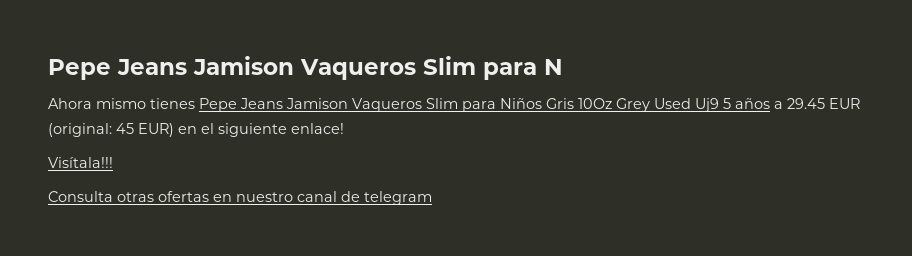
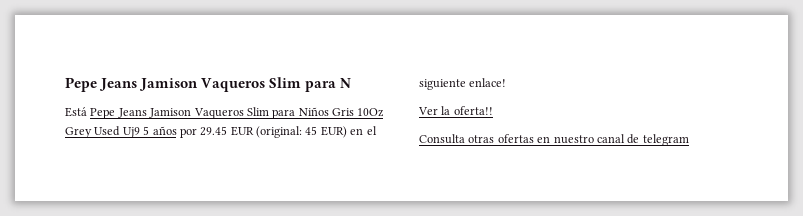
- Ahora mismo tienes Pepe Jeans Jamison Vaqueros Slim para Niños Gris 10Oz Grey Used Uj9 5 años a 29.45 EUR (original: 45 EUR) en el siguiente enlace!
+ Está Pepe Jeans Jamison Vaqueros Slim para Niños Gris 10Oz Grey Used Uj9 5 años por 29.45 EUR (original: 45 EUR) en el siguiente enlace!
- Visítala!!!
+ Ver la oferta!!

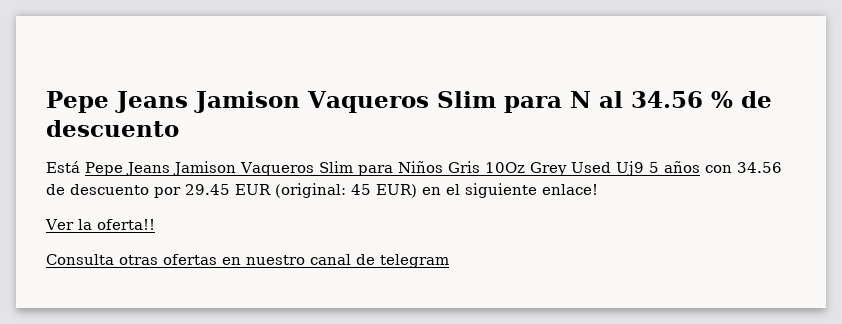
- Pepe Jeans Jamison Vaqueros Slim para N
+ Pepe Jeans Jamison Vaqueros Slim para N al 34.56 % de descuento
- Está Pepe Jeans Jamison Vaqueros Slim para Niños Gris 10Oz Grey Used Uj9 5 años por 29.45 EUR (original: 45 EUR) en el siguiente enlace!
+ Está Pepe Jeans Jamison Vaqueros Slim para Niños Gris 10Oz Grey Used Uj9 5 años con 34.56 de descuento por 29.45 EUR (original: 45 EUR) en el siguiente enlace!

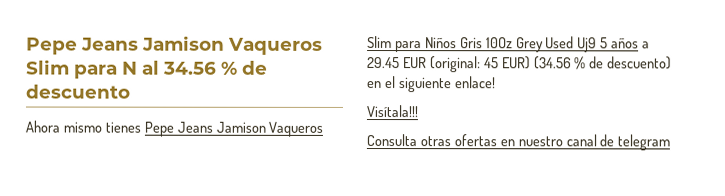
- Está Pepe Jeans Jamison Vaqueros Slim para Niños Gris 10Oz Grey Used Uj9 5 años con 34.56 de descuento por 29.45 EUR (original: 45 EUR) en el siguiente enlace!
+ Ahora mismo tienes Pepe Jeans Jamison Vaqueros Slim para Niños Gris 10Oz Grey Used Uj9 5 años a 29.45 EUR (original: 45 EUR) (34.56 % de descuento) en el siguiente enlace!
- Ver la oferta!!
+ Visítala!!!

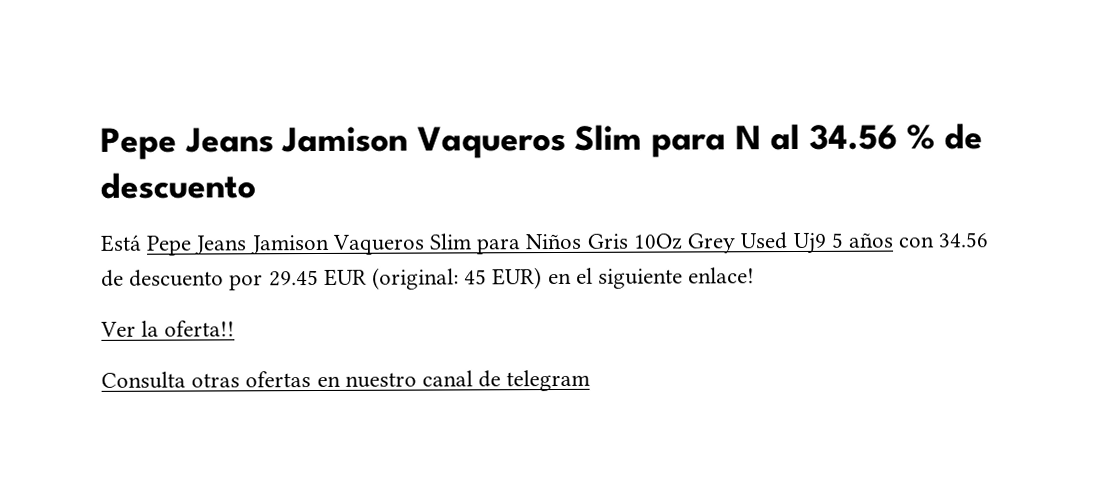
- Ahora mismo tienes Pepe Jeans Jamison Vaqueros Slim para Niños Gris 10Oz Grey Used Uj9 5 años a 29.45 EUR (original: 45 EUR) (34.56 % de descuento) en el siguiente enlace!
+ Está Pepe Jeans Jamison Vaqueros Slim para Niños Gris 10Oz Grey Used Uj9 5 años con 34.56 de descuento por 29.45 EUR (original: 45 EUR) en el siguiente enlace!
- Visítala!!!
+ Ver la oferta!!

